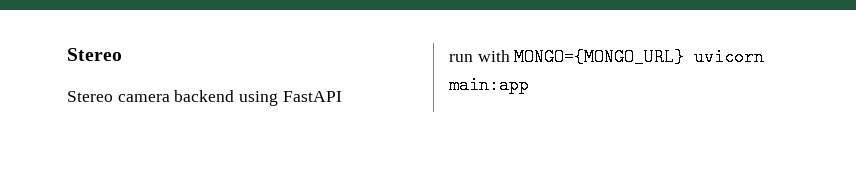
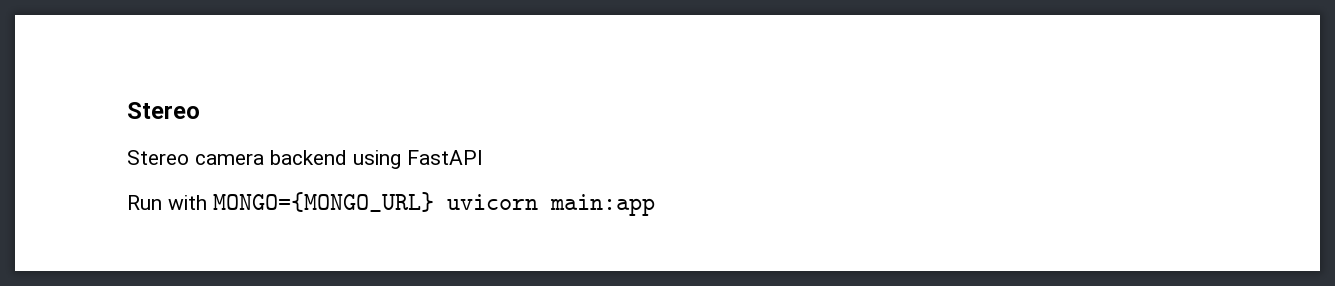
- run with MONGO={MONGO_URL} uvicorn main:app
+ Run with MONGO={MONGO_URL} uvicorn main:app

